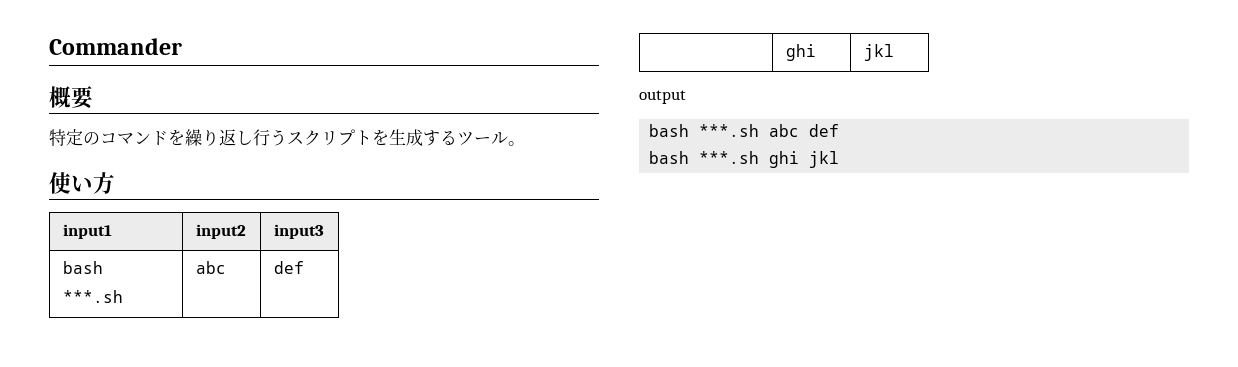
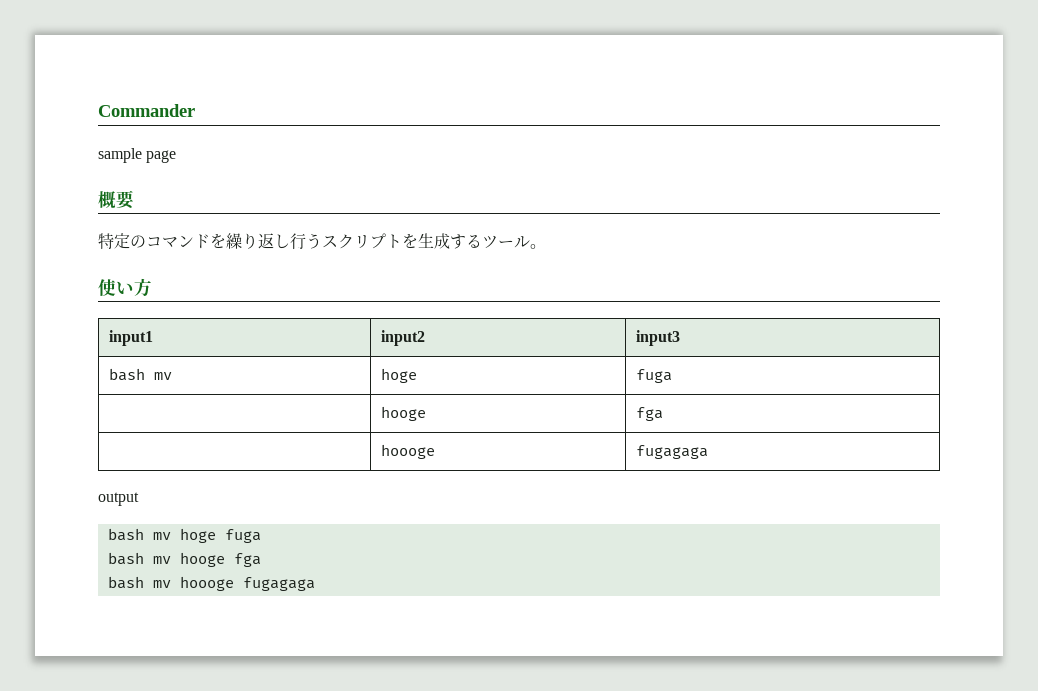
+ sample page
- bash ***.sh | abc | def
- | ghi | jkl
+ bash mv | hoge | fuga
+ | hooge | fga
+ | hoooge | fugagaga
  output
- bash ***.sh abc def
- bash ***.sh ghi jkl
+ bash mv hoge fuga
+ bash mv hooge fga
+ bash mv hoooge fugagaga

